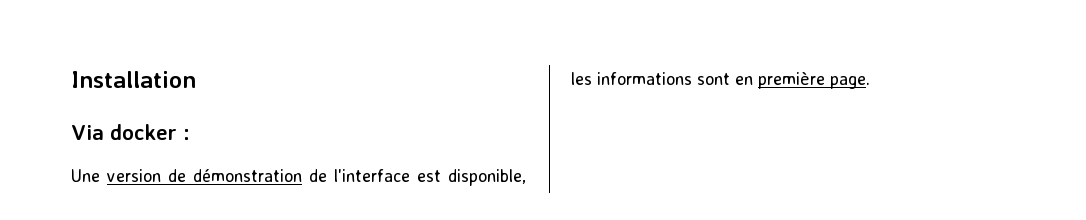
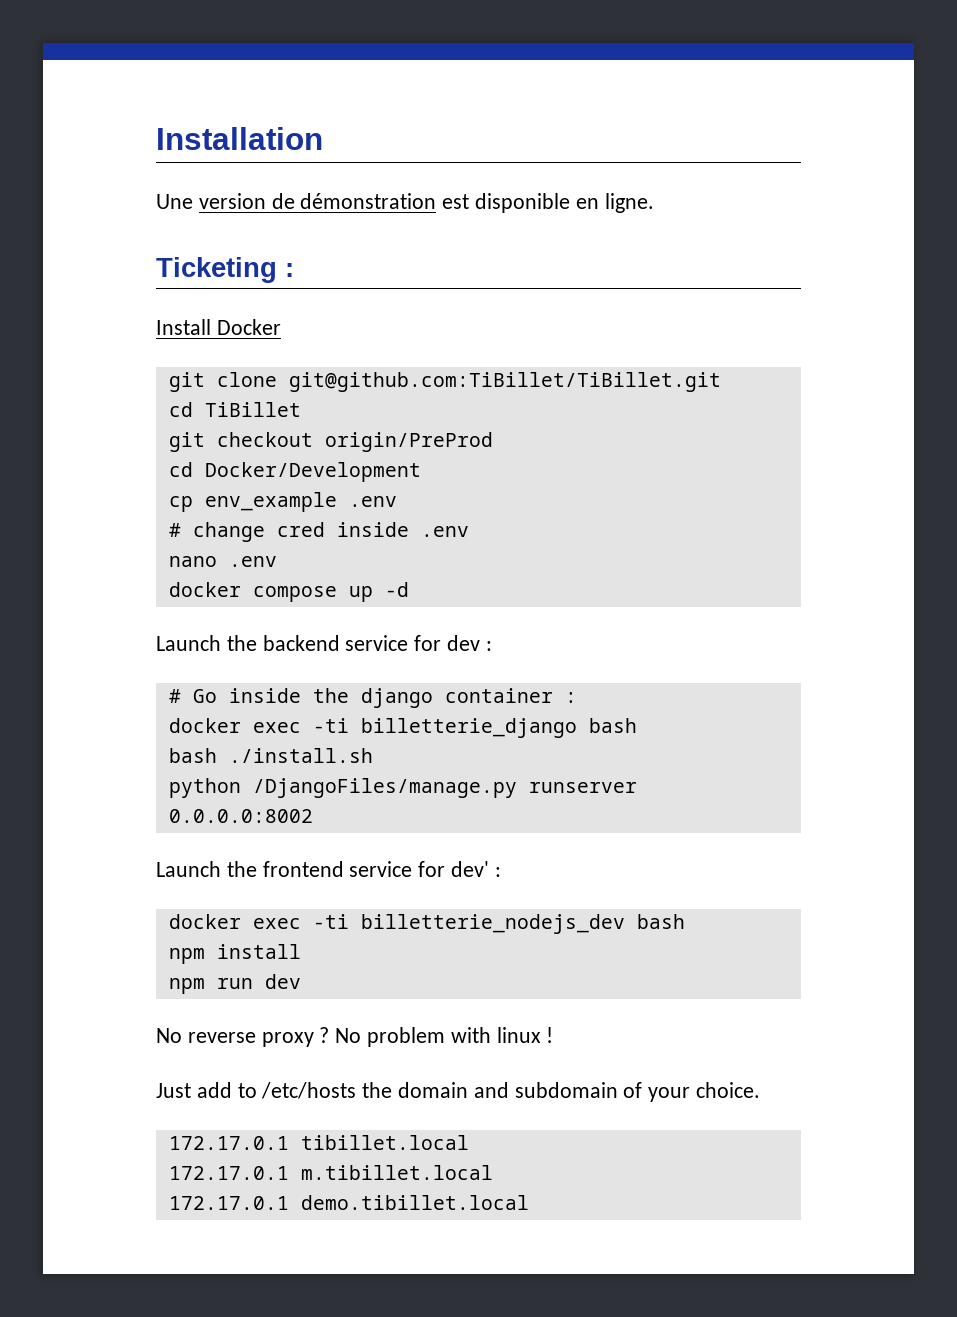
- Via docker :
- Une version de démonstration de l'interface est disponible, les informations sont en première page.
+ Une version de démonstration est disponible en ligne.
+ Ticketing :
+ Install Docker
+ git clone git@github.com:TiBillet/TiBillet.git
+ cd TiBillet
+ git checkout origin/PreProd
+ cd Docker/Development
+ cp env_example .env
+ # change cred inside .env
+ nano .env
+ docker compose up -d
+ Launch the backend service for dev :
+ # Go inside the django container :
+ docker exec -ti billetterie_django bash
+ bash ./install.sh
+ python /DjangoFiles/manage.py runserver 0.0.0.0:8002
+ Launch the frontend service for dev' :
+ docker exec -ti billetterie_nodejs_dev bash
+ npm install
+ npm run dev
+ No reverse proxy ? No problem with linux !
+ Just add to /etc/hosts the domain and subdomain of your choice.
+ 172.17.0.1 tibillet.local
+ 172.17.0.1 m.tibillet.local
+ 172.17.0.1 demo.tibillet.local

